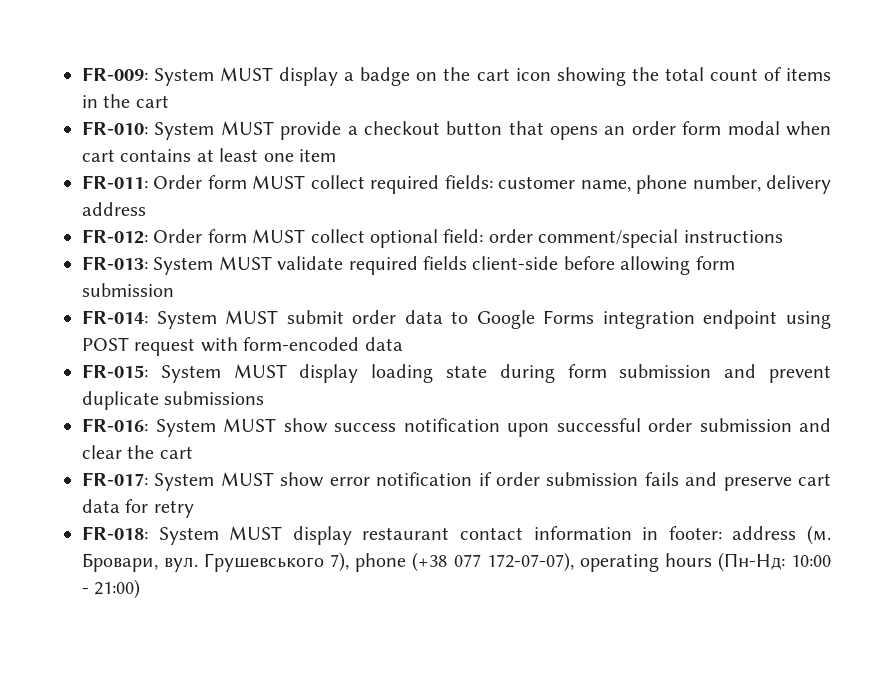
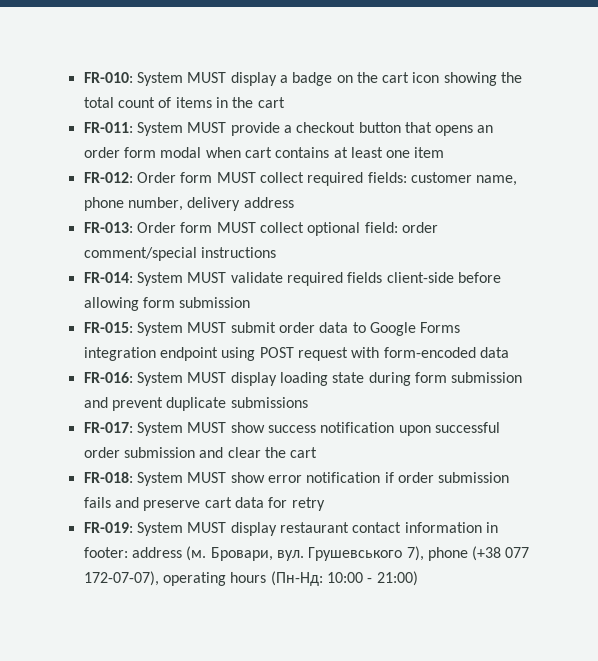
- FR-009: System MUST display a badge on the cart icon showing the total count of items in the cart
+ FR-010: System MUST display a badge on the cart icon showing the total count of items in the cart
- FR-010: System MUST provide a checkout button that opens an order form modal when cart contains at least one item
+ FR-011: System MUST provide a checkout button that opens an order form modal when cart contains at least one item
- FR-011: Order form MUST collect required fields: customer name, phone number, delivery address
+ FR-012: Order form MUST collect required fields: customer name, phone number, delivery address
- FR-012: Order form MUST collect optional field: order comment/special instructions
+ FR-013: Order form MUST collect optional field: order comment/special instructions
- FR-013: System MUST validate required fields client-side before allowing form submission
+ FR-014: System MUST validate required fields client-side before allowing form submission
- FR-014: System MUST submit order data to Google Forms integration endpoint using POST request with form-encoded data
+ FR-015: System MUST submit order data to Google Forms integration endpoint using POST request with form-encoded data
- FR-015: System MUST display loading state during form submission and prevent duplicate submissions
+ FR-016: System MUST display loading state during form submission and prevent duplicate submissions
- FR-016: System MUST show success notification upon successful order submission and clear the cart
+ FR-017: System MUST show success notification upon successful order submission and clear the cart
- FR-017: System MUST show error notification if order submission fails and preserve cart data for retry
+ FR-018: System MUST show error notification if order submission fails and preserve cart data for retry
- FR-018: System MUST display restaurant contact information in footer: address (м.
+ FR-019: System MUST display restaurant contact information in footer: address (м.

